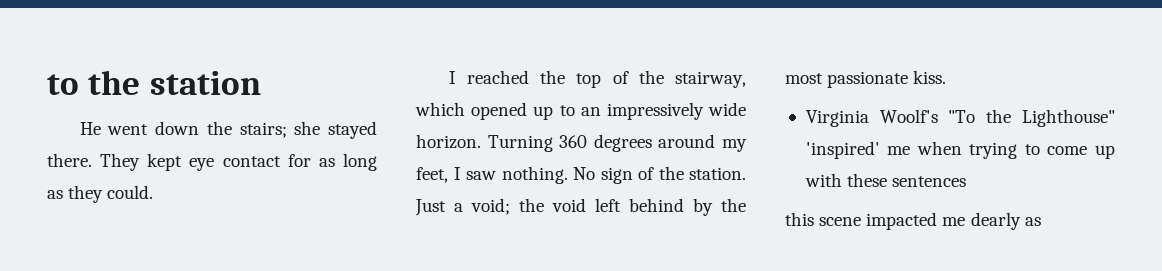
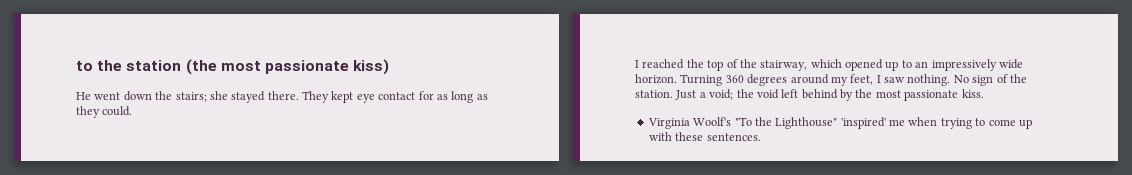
- to the station
+ to the station (the most passionate kiss)
- Virginia Woolf's "To the Lighthouse" 'inspired' me when trying to come up with these sentences
- this scene impacted me dearly as
+ Virginia Woolf's "To the Lighthouse" 'inspired' me when trying to come up with these sentences.

